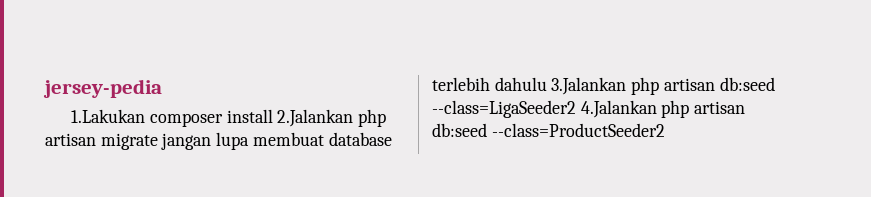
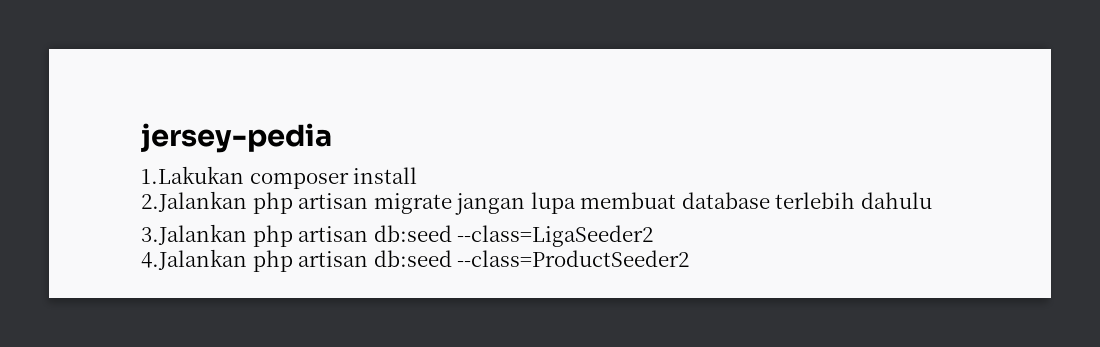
- 1.Lakukan composer install 2.Jalankan php artisan migrate jangan lupa membuat database terlebih dahulu 3.Jalankan php artisan db:seed --class=LigaSeeder2 4.Jalankan php artisan db:seed --class=ProductSeeder2
+ 1.Lakukan composer install
+ 2.Jalankan php artisan migrate jangan lupa membuat database terlebih dahulu
+ 3.Jalankan php artisan db:seed --class=LigaSeeder2
+ 4.Jalankan php artisan db:seed --class=ProductSeeder2

